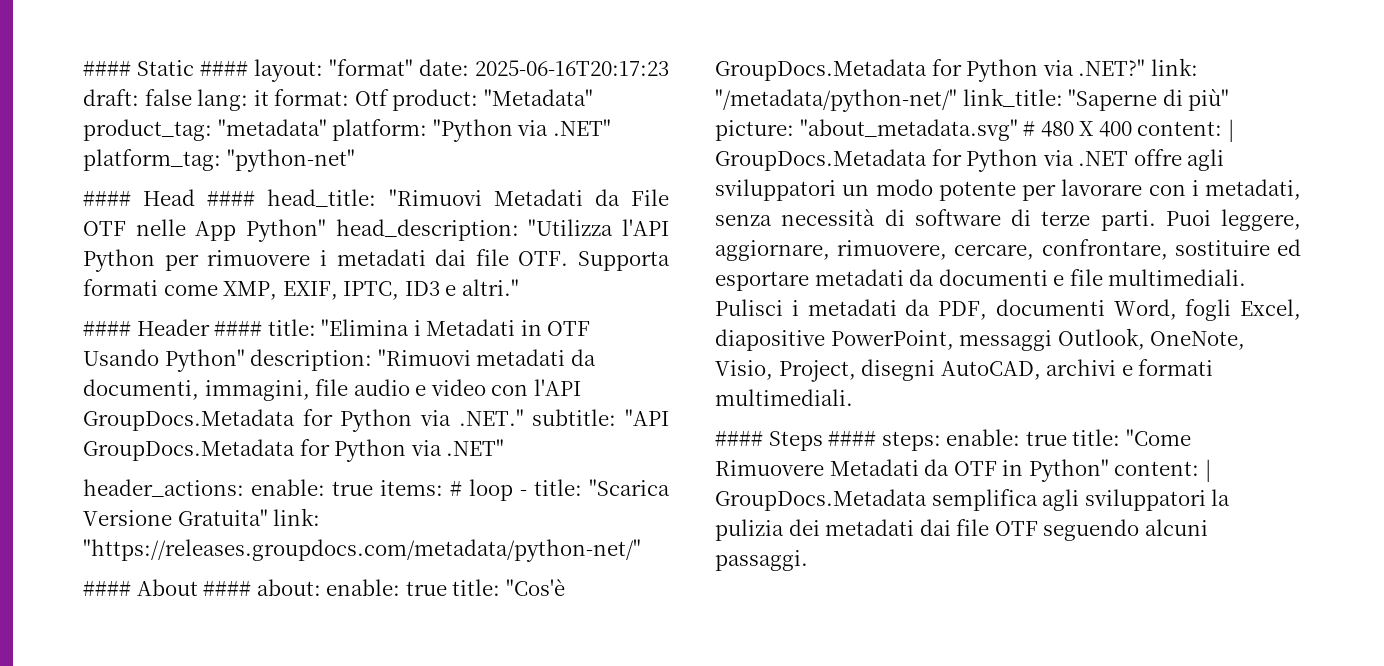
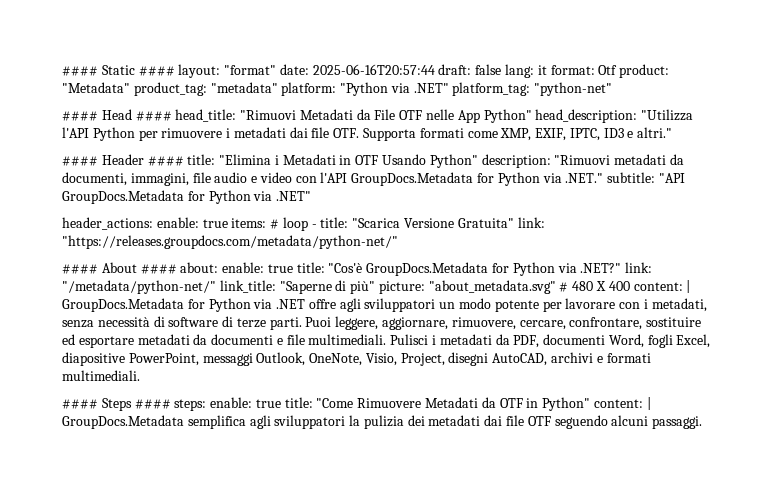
- #### Static #### layout: "format" date: 2025-06-16T20:17:23 draft: false lang: it format: Otf product: "Metadata" product_tag: "metadata" platform: "Python via .NET" platform_tag: "python-net"
+ #### Static #### layout: "format" date: 2025-06-16T20:57:44 draft: false lang: it format: Otf product: "Metadata" product_tag: "metadata" platform: "Python via .NET" platform_tag: "python-net"

